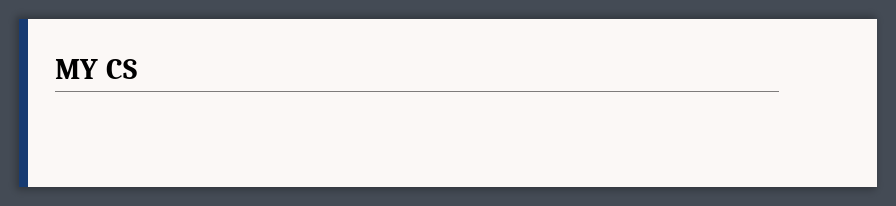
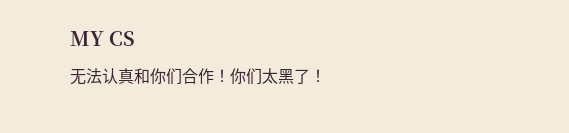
+ 无法认真和你们合作！你们太黑了！

